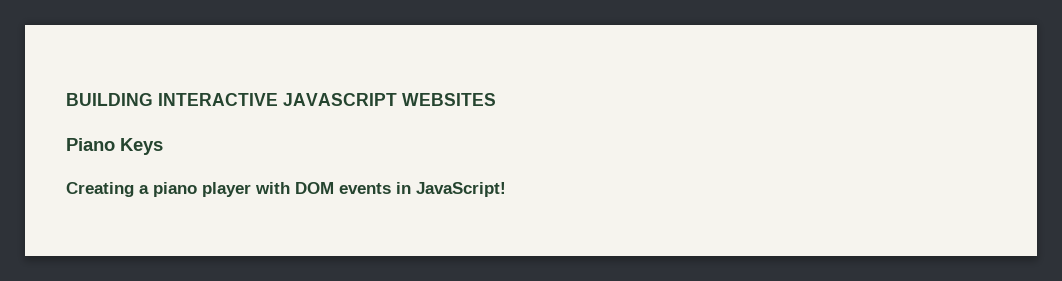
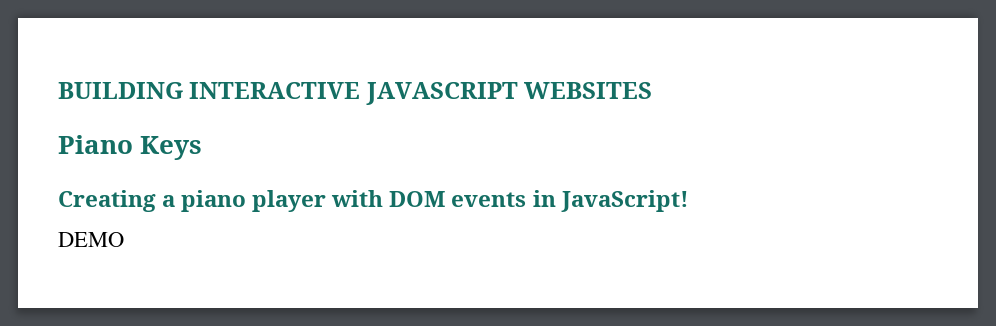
+ DEMO

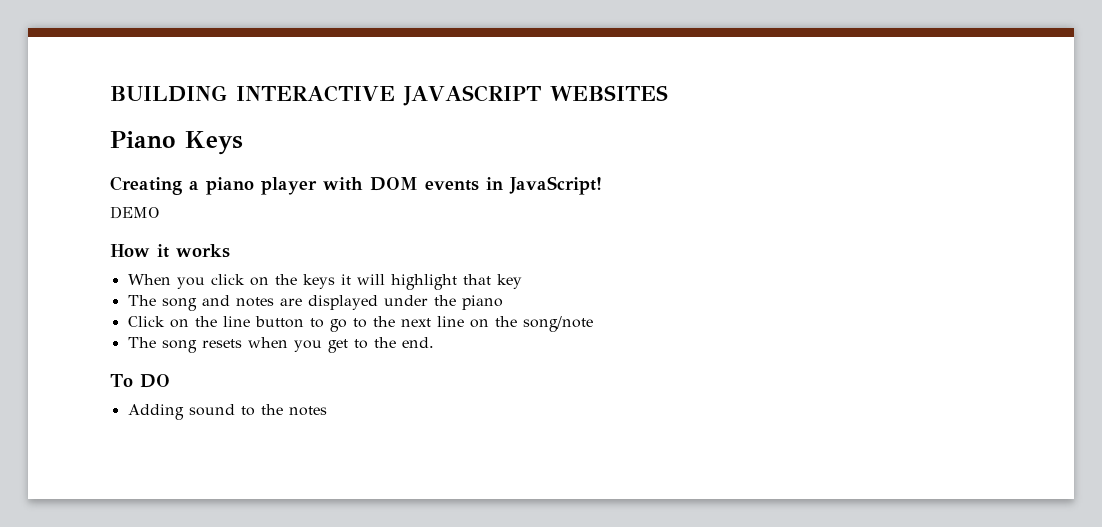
+ How it works
+ When you click on the keys it will highlight that key
+ The song and notes are displayed under the piano
+ Click on the line button to go to the next line on the song/note
+ The song resets when you get to the end.
+ To DO
+ Adding sound to the notes

